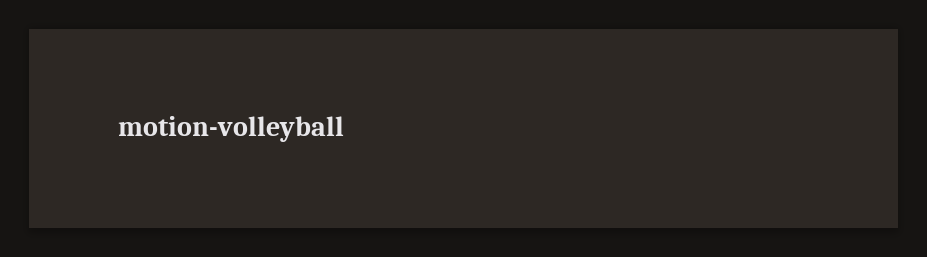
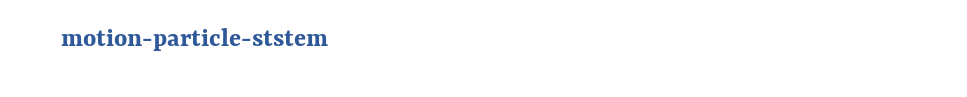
- motion-volleyball
+ motion-particle-ststem

